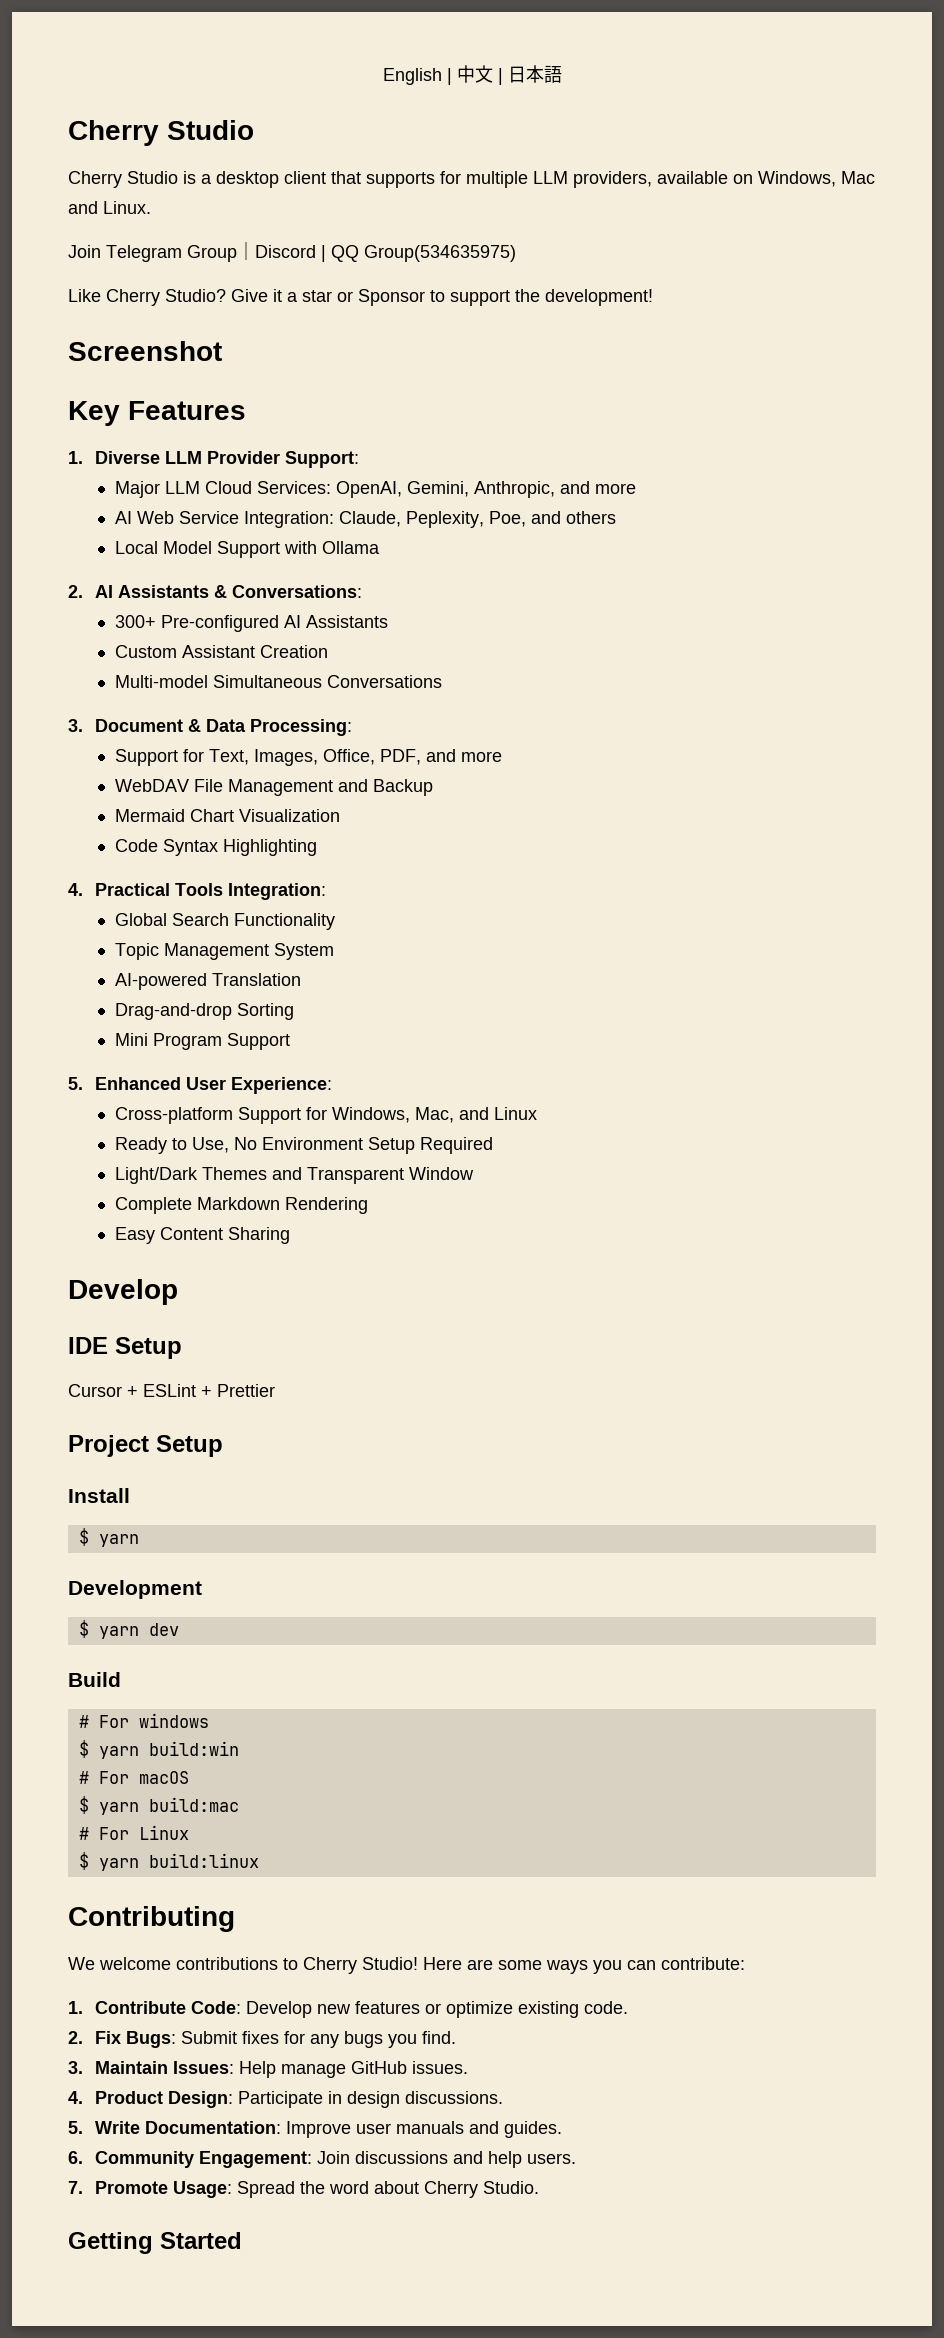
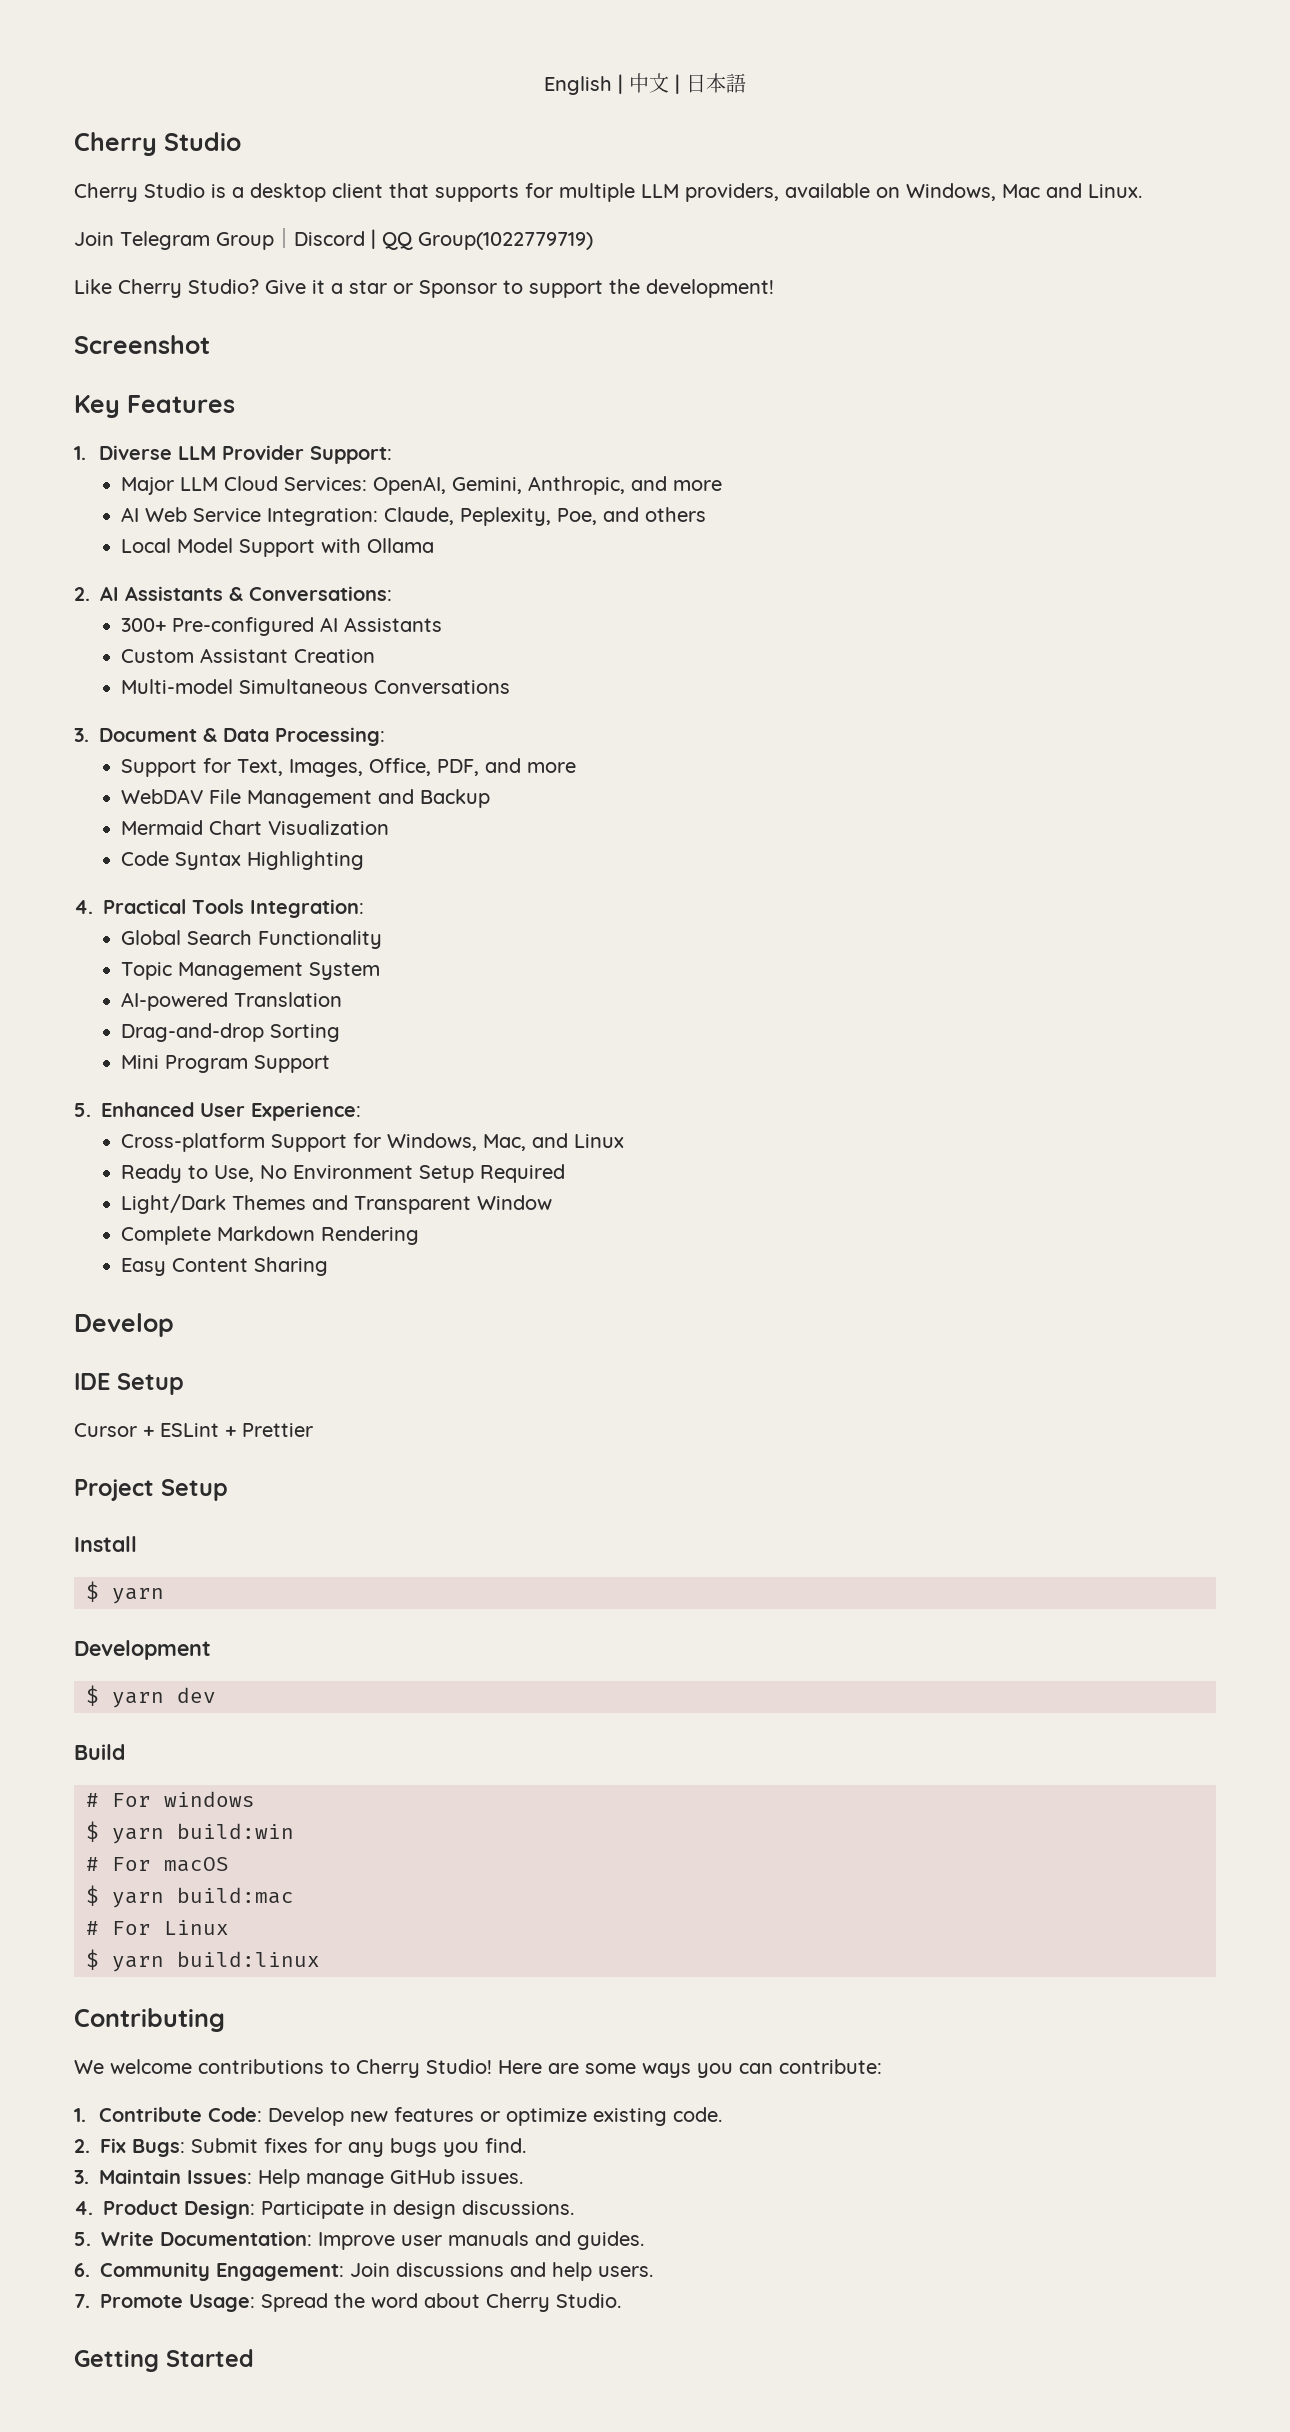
- Join Telegram Group｜Discord | QQ Group(534635975)
+ Join Telegram Group｜Discord | QQ Group(1022779719)

